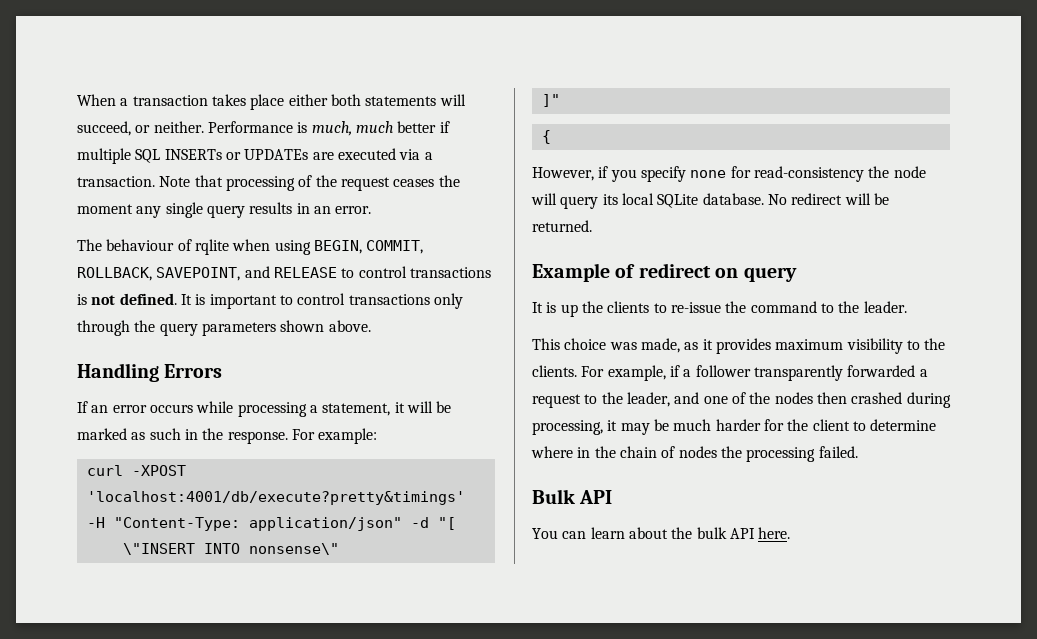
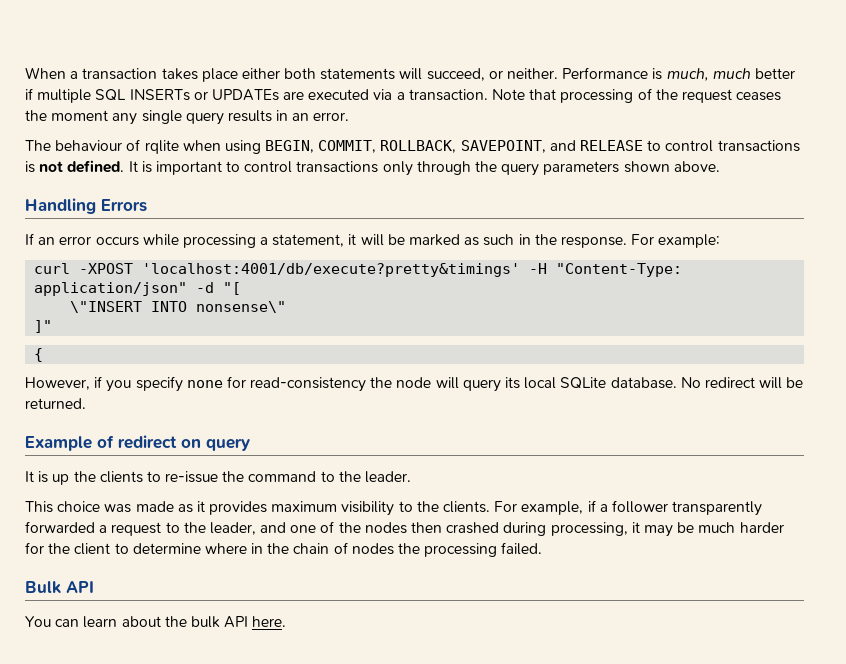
- This choice was made, as it provides maximum visibility to the clients.
+ This choice was made as it provides maximum visibility to the clients.

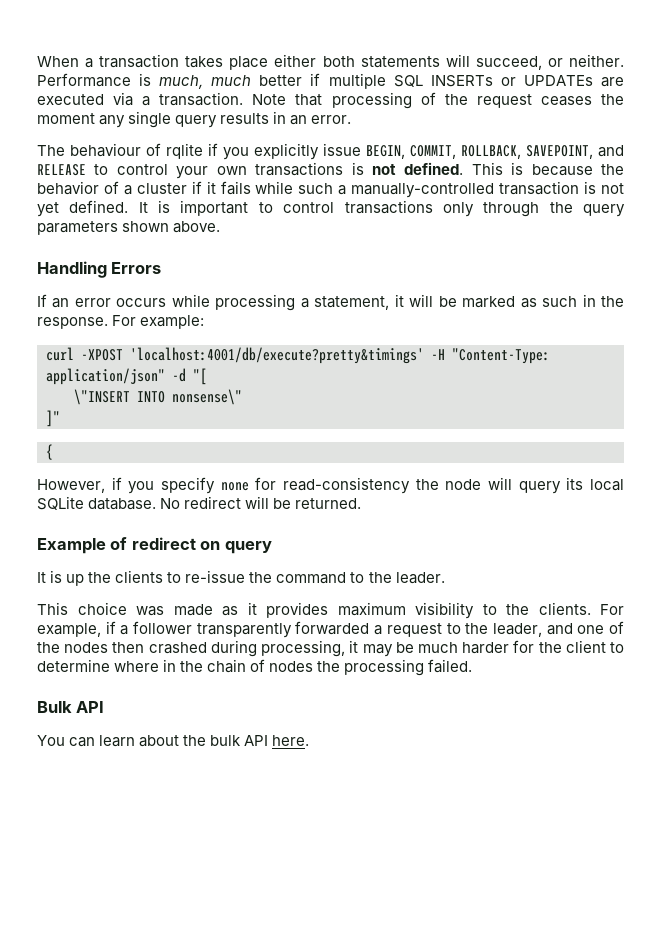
- The behaviour of rqlite when using BEGIN, COMMIT, ROLLBACK, SAVEPOINT, and RELEASE to control transactions is not defined.
+ The behaviour of rqlite if you explicitly issue BEGIN, COMMIT, ROLLBACK, SAVEPOINT, and RELEASE to control your own transactions is not defined.
+ This is because the behavior of a cluster if it fails while such a manually-controlled transaction is not yet defined.

